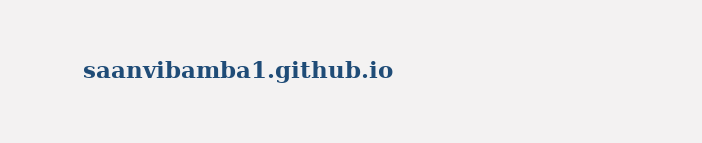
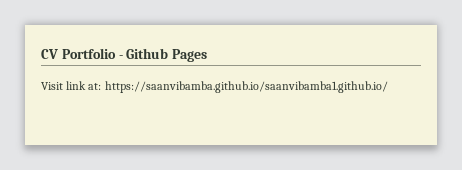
- saanvibamba1.github.io
+ CV Portfolio - Github Pages
+ Visit link at: https://saanvibamba.github.io/saanvibamba1.github.io/

